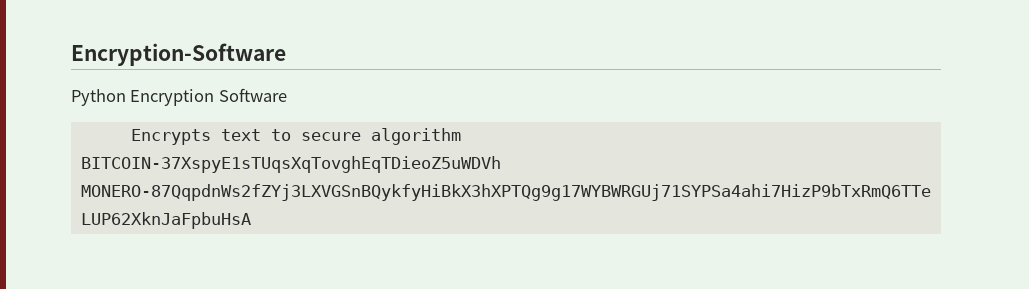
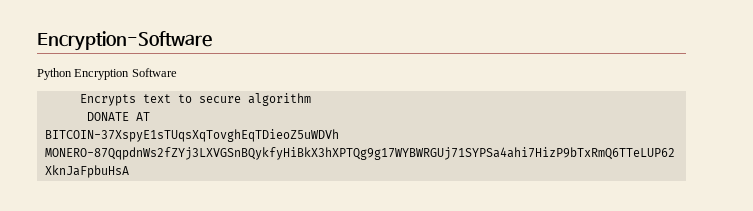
+ DONATE AT

